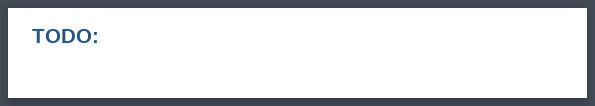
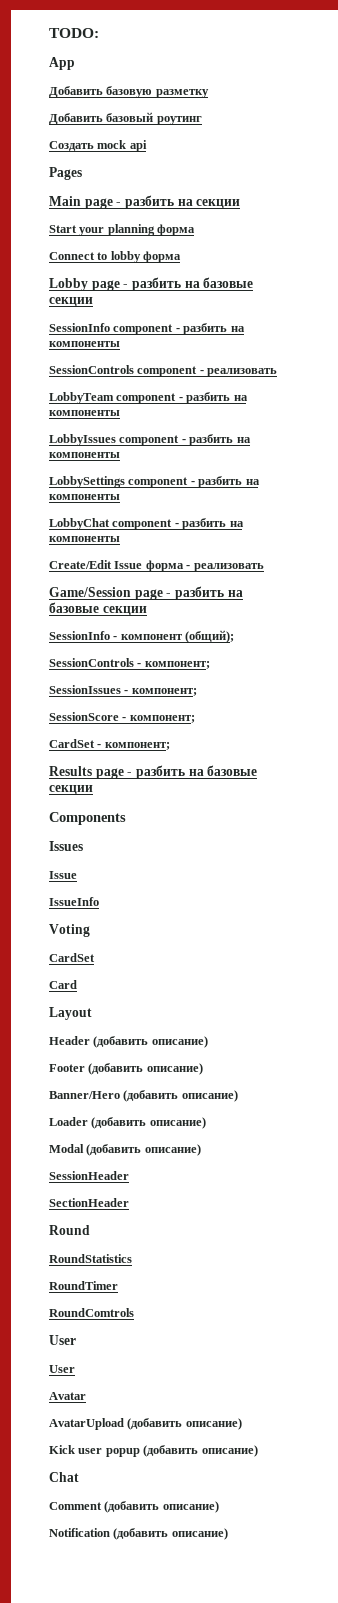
+ App
+ Добавить базовую разметку
+ Добавить базовый роутинг
+ Создать mock api
+ Pages
+ Main page - разбить на секции
+ Start your planning форма
+ Connect to lobby форма
+ Lobby page - разбить на базовые секции
+ SessionInfo component - разбить на компоненты
+ SessionControls component - реализовать
+ LobbyTeam component - разбить на компоненты
+ LobbyIssues component - разбить на компоненты
+ LobbySettings component - разбить на компоненты
+ LobbyChat component - разбить на компоненты
+ Create/Edit Issue форма - реализовать
+ Game/Session page - разбить на базовые секции
+ SessionInfo - компонент (общий);
+ SessionControls - компонент;
+ SessionIssues - компонент;
+ SessionScore - компонент;
+ CardSet - компонент;
+ Results page - разбить на базовые секции
+ Components
+ Issues
+ Issue
+ IssueInfo
+ Voting
+ CardSet
+ Card
+ Layout
+ Header (добавить описание)
+ Footer (добавить описание)
+ Banner/Hero (добавить описание)
+ Loader (добавить описание)
+ Modal (добавить описание)
+ SessionHeader
+ SectionHeader
+ Round
+ RoundStatistics
+ RoundTimer
+ RoundComtrols
+ User
+ User
+ Avatar
+ AvatarUpload (добавить описание)
+ Kick user popup (добавить описание)
+ Chat
+ Comment (добавить описание)
+ Notification (добавить описание)

